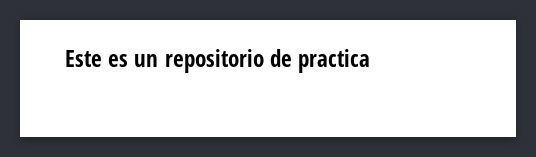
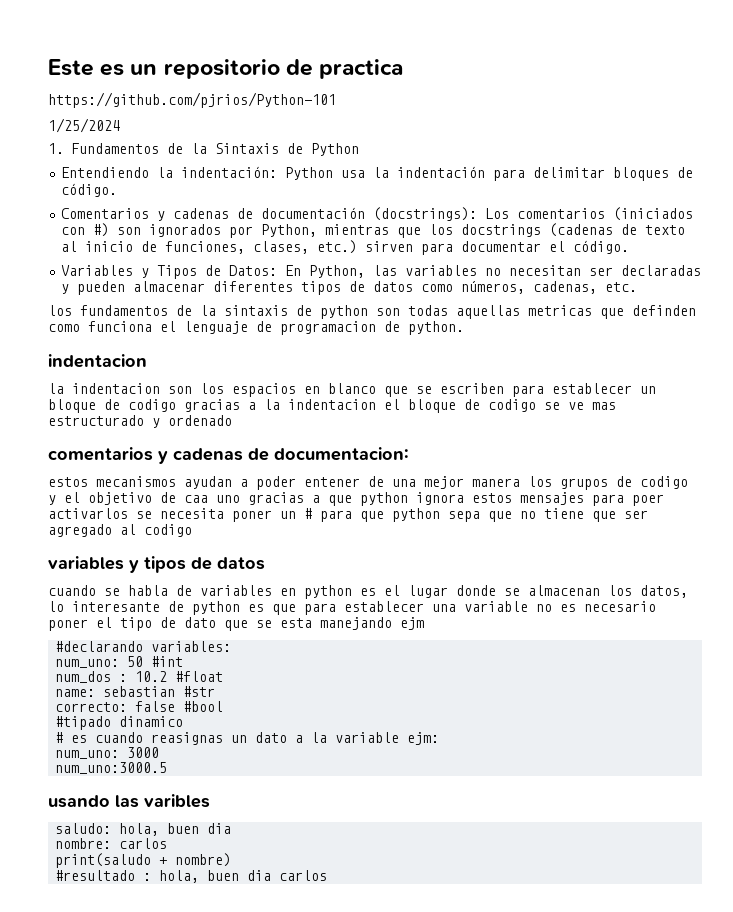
+ https://github.com/pjrios/Python-101
+ 1/25/2024
+ 1. Fundamentos de la Sintaxis de Python
+ Entendiendo la indentación: Python usa la indentación para delimitar bloques de código.
+ Comentarios y cadenas de documentación (docstrings): Los comentarios (iniciados con #) son ignorados por Python, mientras que los docstrings (cadenas de texto al inicio de funciones, clases, etc.) sirven para documentar el código.
+ Variables y Tipos de Datos: En Python, las variables no necesitan ser declaradas y pueden almacenar diferentes tipos de datos como números, cadenas, etc.
+ los fundamentos de la sintaxis de python son todas aquellas metricas que definden como funciona el lenguaje de programacion de python.
+ indentacion
+ la indentacion son los espacios en blanco que se escriben para establecer un bloque de codigo gracias a la indentacion el bloque de codigo se ve mas estructurado y ordenado
+ comentarios y cadenas de documentacion:
+ estos mecanismos ayudan a poder entener de una mejor manera los grupos de codigo y el objetivo de caa uno gracias a que python ignora estos mensajes para poer activarlos se necesita poner un # para que python sepa que no tiene que ser agregado al codigo
+ variables y tipos de datos
+ cuando se habla de variables en python es el lugar donde se almacenan los datos, lo interesante de python es que para establecer una variable no es necesario poner el tipo de dato que se esta manejando ejm
+ #declarando variables:
+ num_uno: 50 #int
+ num_dos : 10.2 #float
+ name: sebastian #str
+ correcto: false #bool
+ #tipado dinamico
+ # es cuando reasignas un dato a la variable ejm:
+ num_uno: 3000
+ num_uno:3000.5
+ usando las varibles
+ saludo: hola, buen dia
+ nombre: carlos
+ print(saludo + nombre)
+ #resultado : hola, buen dia carlos

